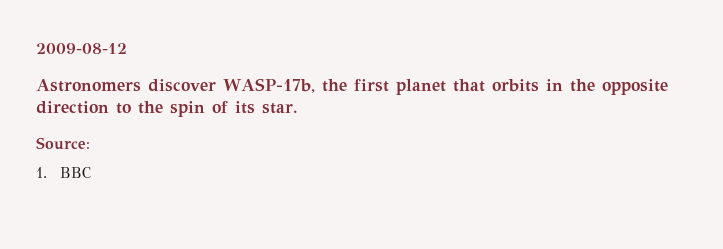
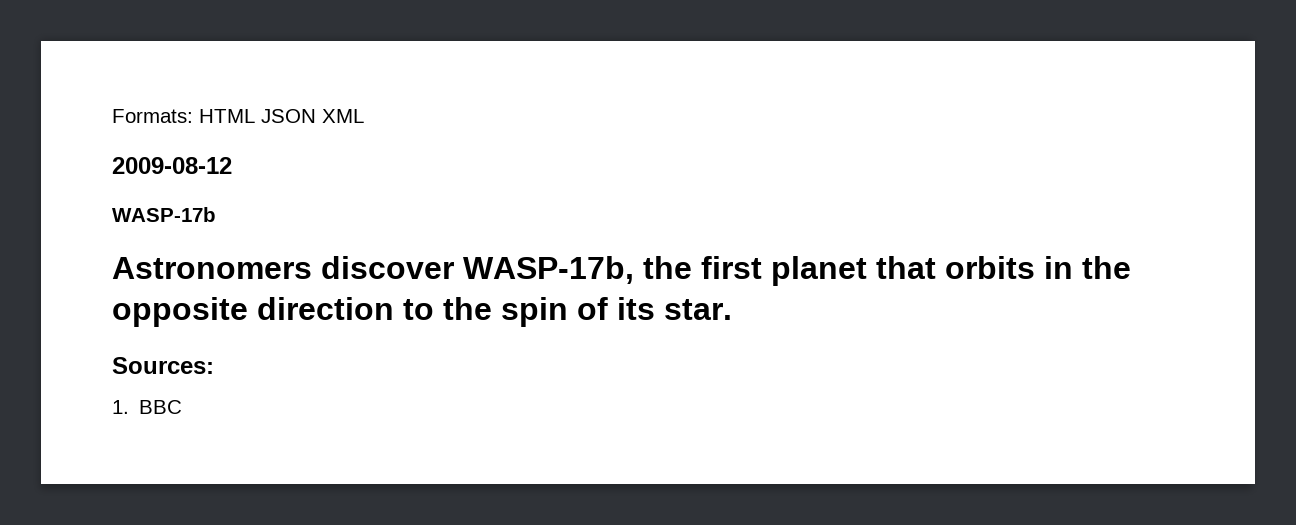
+ Formats: HTML JSON XML
+ WASP-17b
- Source:
+ Sources:

